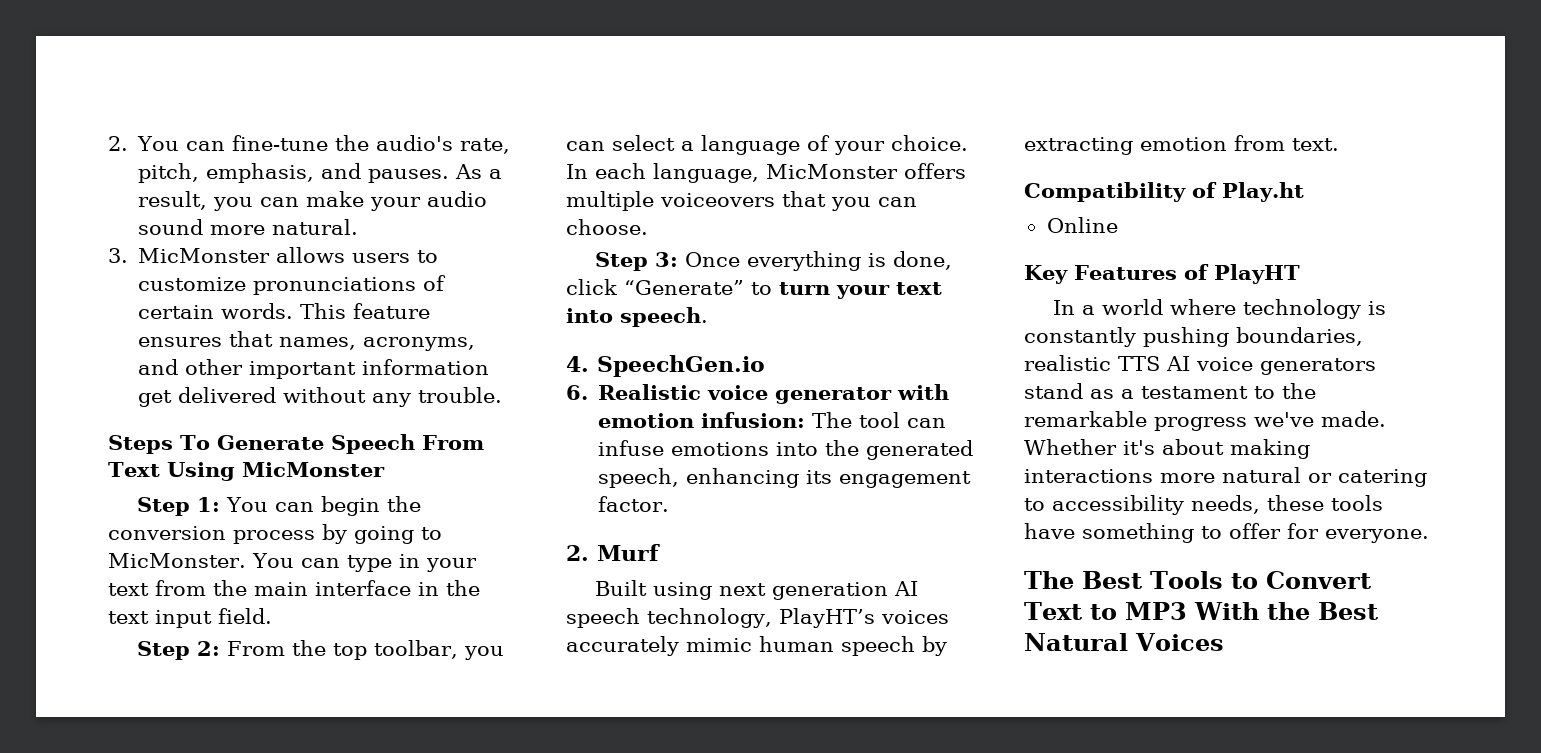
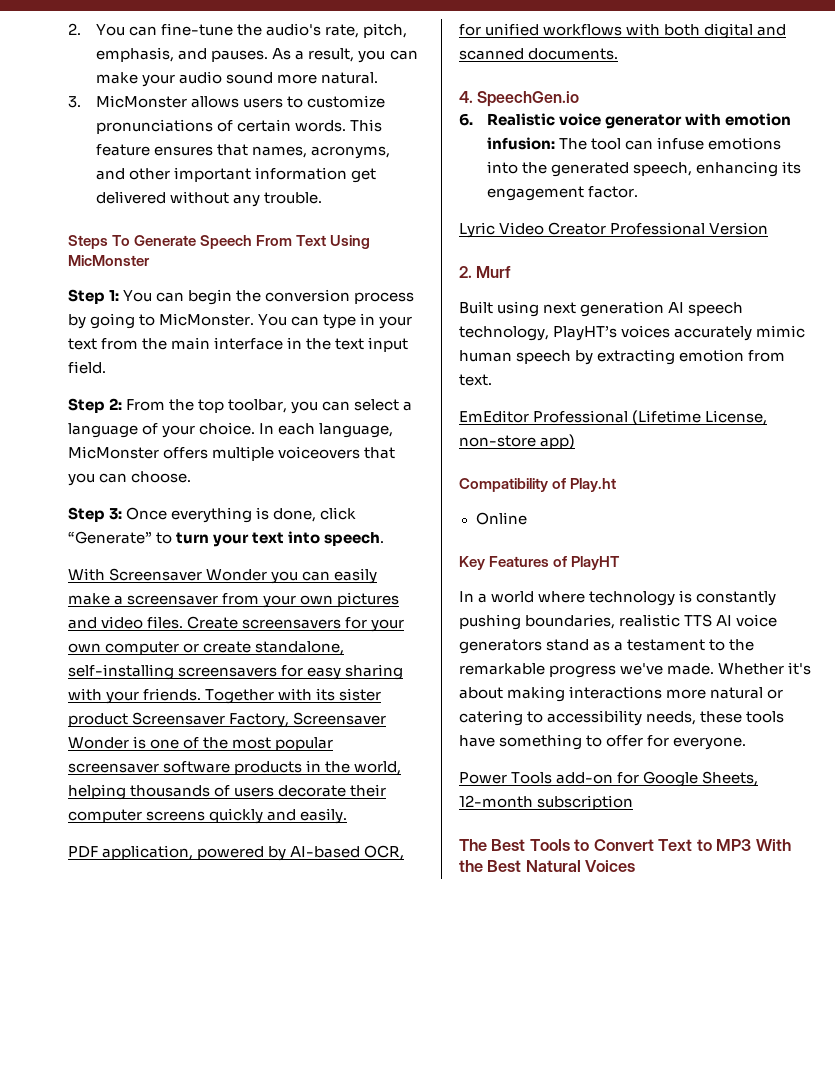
+ With Screensaver Wonder you can easily make a screensaver from your own pictures and video files. Create screensavers for your own computer or create standalone, self-installing screensavers for easy sharing with your friends. Together with its sister product Screensaver Factory, Screensaver Wonder is one of the most popular screensaver software products in the world, helping thousands of users decorate their computer screens quickly and easily.
+ PDF application, powered by AI-based OCR, for unified workflows with both digital and scanned documents.
+ Lyric Video Creator Professional Version
+ EmEditor Professional (Lifetime License, non-store app)
+ Power Tools add-on for Google Sheets, 12-month subscription

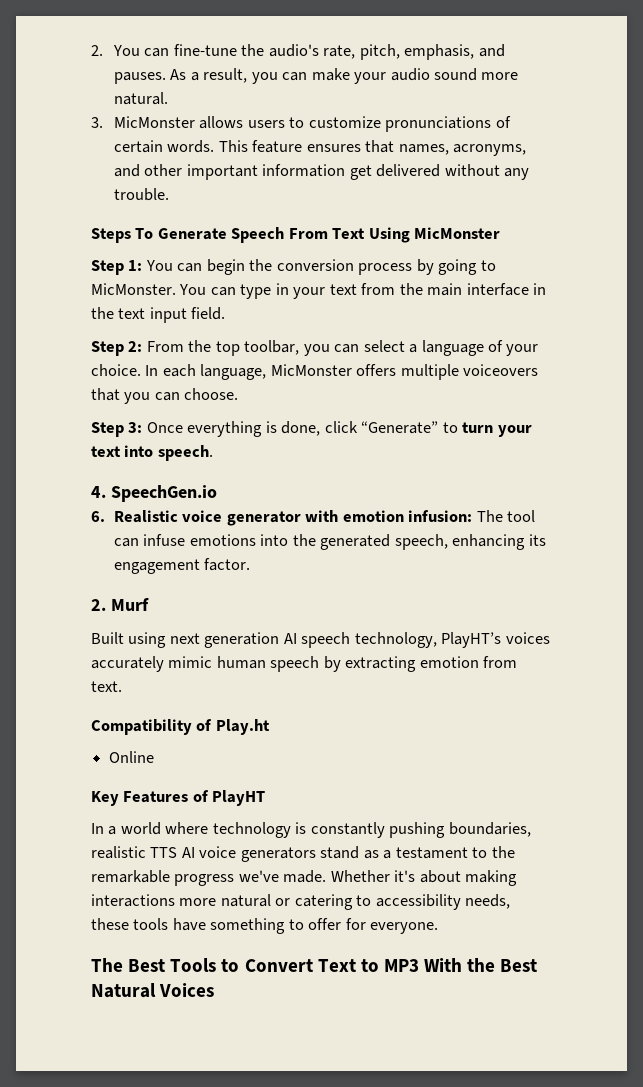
- With Screensaver Wonder you can easily make a screensaver from your own pictures and video files. Create screensavers for your own computer or create standalone, self-installing screensavers for easy sharing with your friends. Together with its sister product Screensaver Factory, Screensaver Wonder is one of the most popular screensaver software products in the world, helping thousands of users decorate their computer screens quickly and easily.
- PDF application, powered by AI-based OCR, for unified workflows with both digital and scanned documents.
- Lyric Video Creator Professional Version
- EmEditor Professional (Lifetime License, non-store app)
- Power Tools add-on for Google Sheets, 12-month subscription

